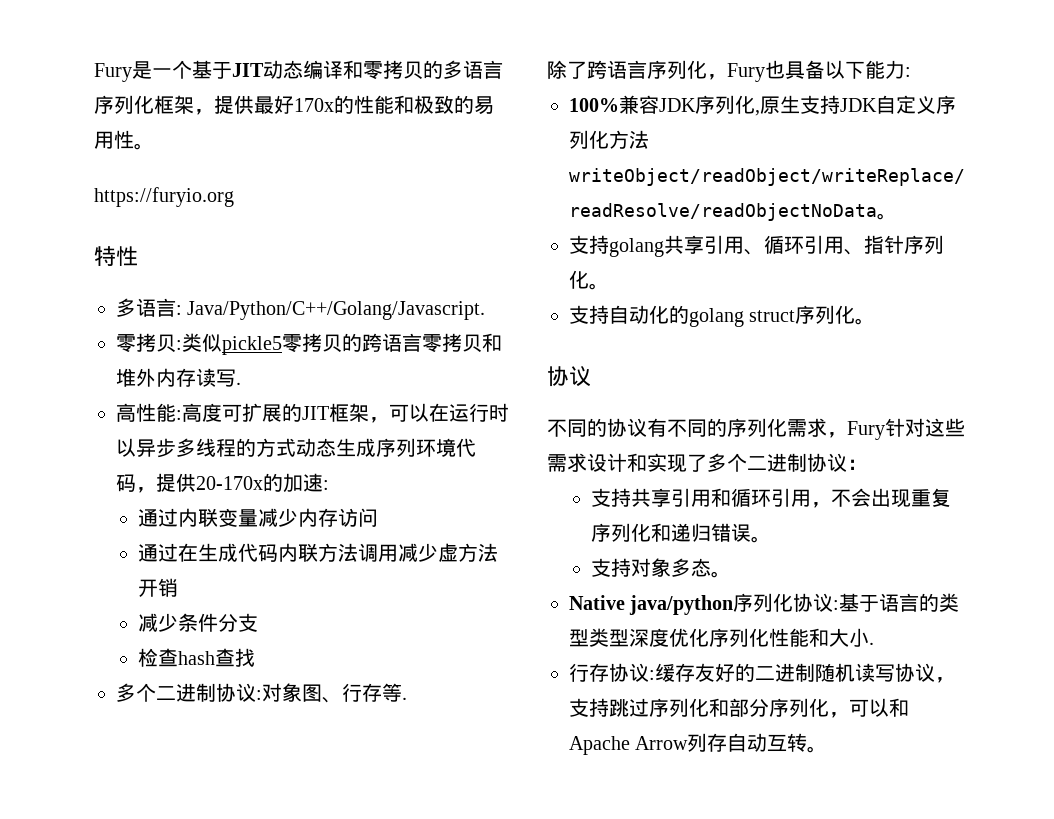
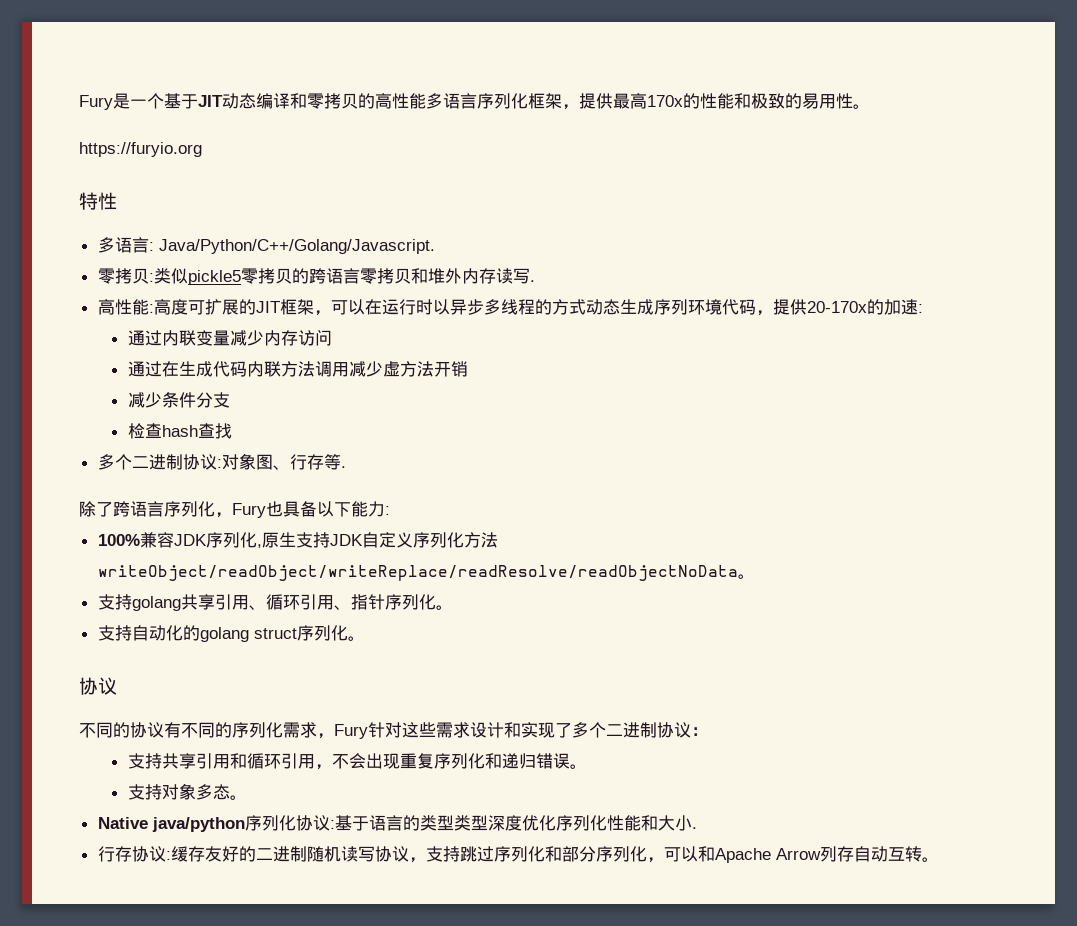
- Fury是一个基于JIT动态编译和零拷贝的多语言序列化框架，提供最好170x的性能和极致的易用性。
+ Fury是一个基于JIT动态编译和零拷贝的高性能多语言序列化框架，提供最高170x的性能和极致的易用性。

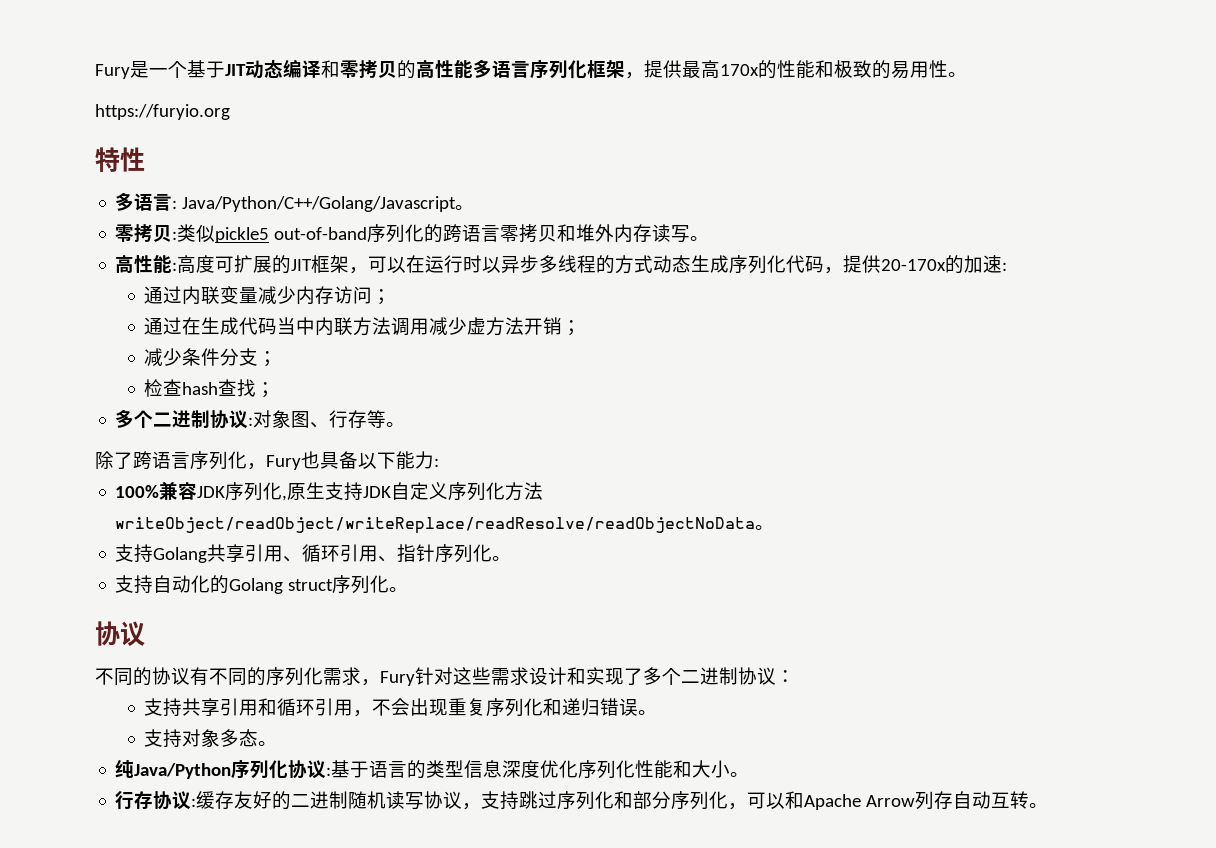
- 多语言: Java/Python/C++/Golang/Javascript.
+ 多语言: Java/Python/C++/Golang/Javascript。
- 零拷贝:类似pickle5零拷贝的跨语言零拷贝和堆外内存读写.
+ 零拷贝:类似pickle5 out-of-band序列化的跨语言零拷贝和堆外内存读写。
- 高性能:高度可扩展的JIT框架，可以在运行时以异步多线程的方式动态生成序列环境代码，提供20-170x的加速:
+ 高性能:高度可扩展的JIT框架，可以在运行时以异步多线程的方式动态生成序列化代码，提供20-170x的加速:
- 通过内联变量减少内存访问
+ 通过内联变量减少内存访问；
- 通过在生成代码内联方法调用减少虚方法开销
+ 通过在生成代码当中内联方法调用减少虚方法开销；
- 减少条件分支
+ 减少条件分支；
- 检查hash查找
+ 检查hash查找；
- 多个二进制协议:对象图、行存等.
+ 多个二进制协议:对象图、行存等。
- 支持golang共享引用、循环引用、指针序列化。
+ 支持Golang共享引用、循环引用、指针序列化。
- 支持自动化的golang struct序列化。
+ 支持自动化的Golang struct序列化。
- Native java/python序列化协议:基于语言的类型类型深度优化序列化性能和大小.
+ 纯Java/Python序列化协议:基于语言的类型信息深度优化序列化性能和大小。

